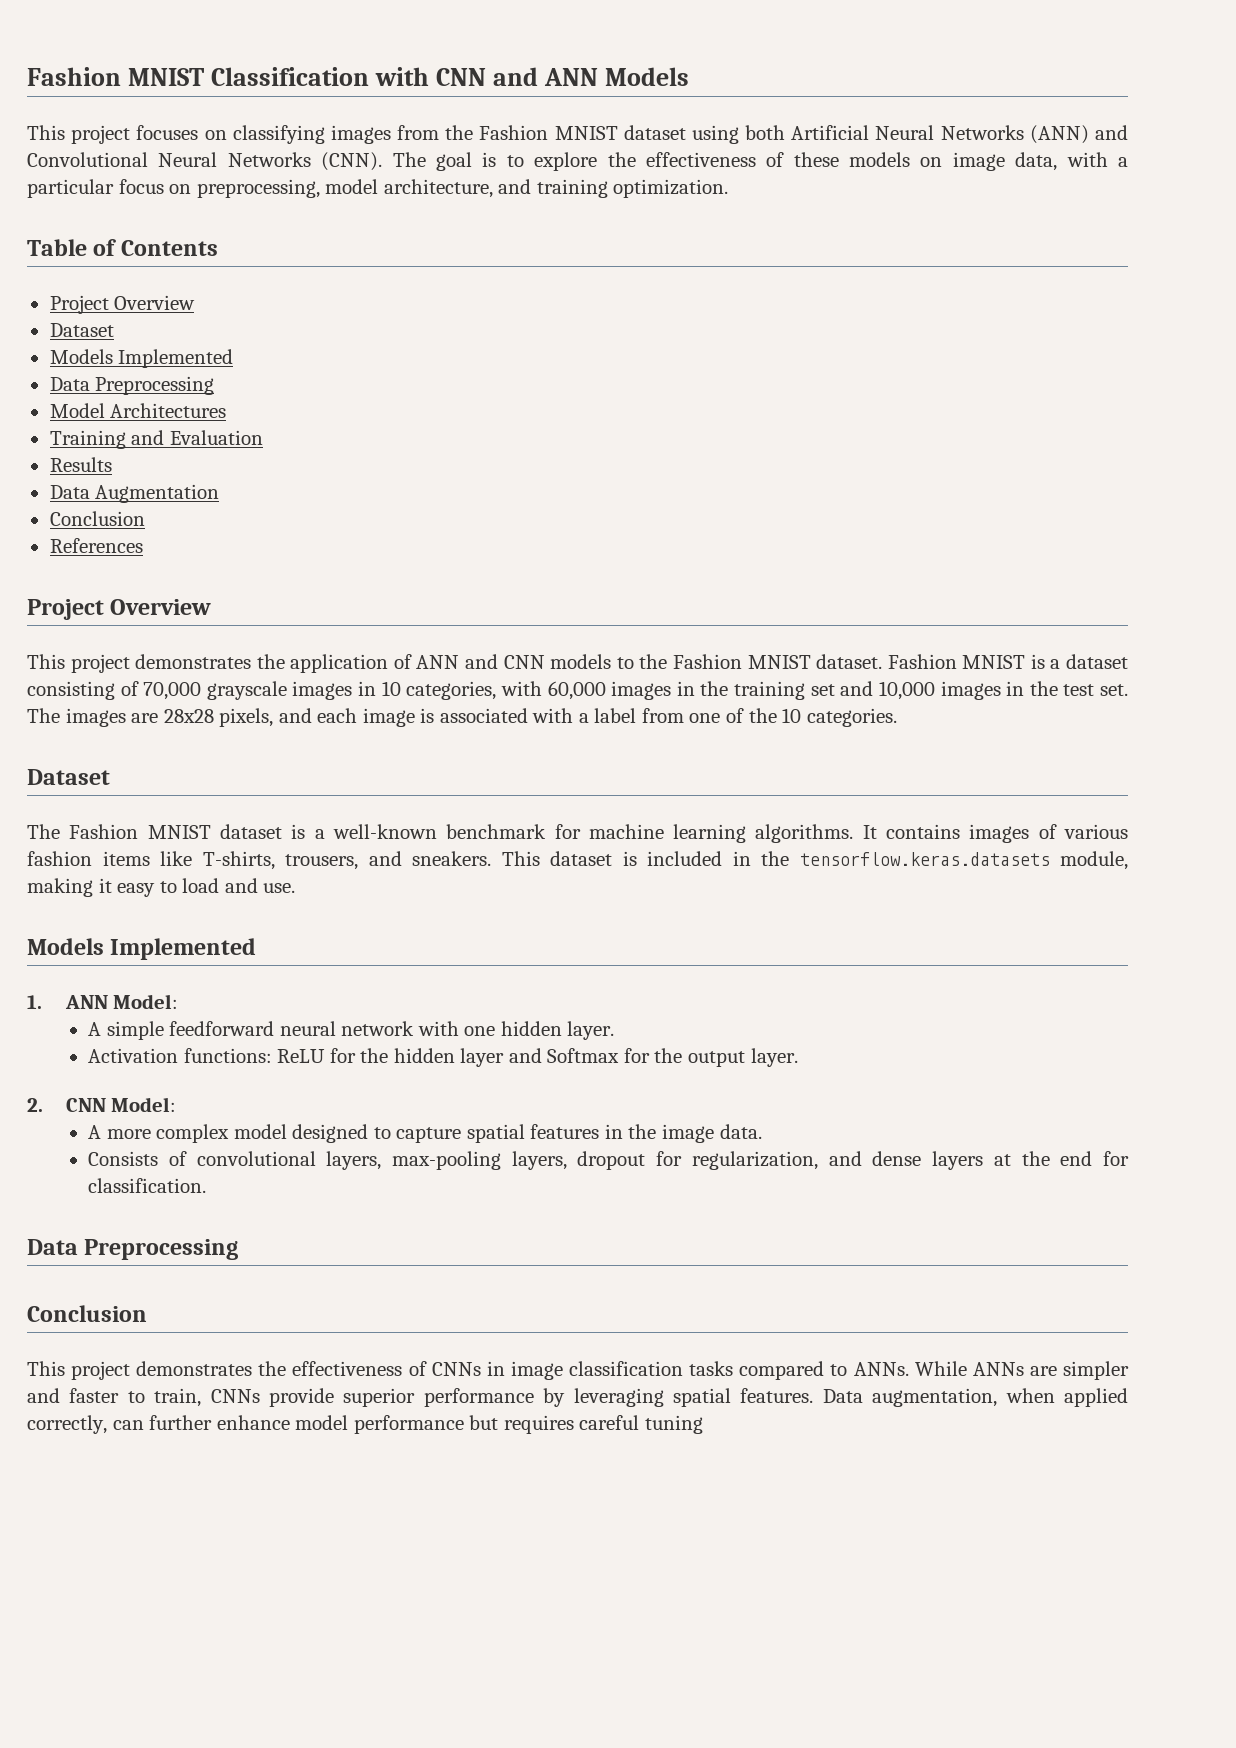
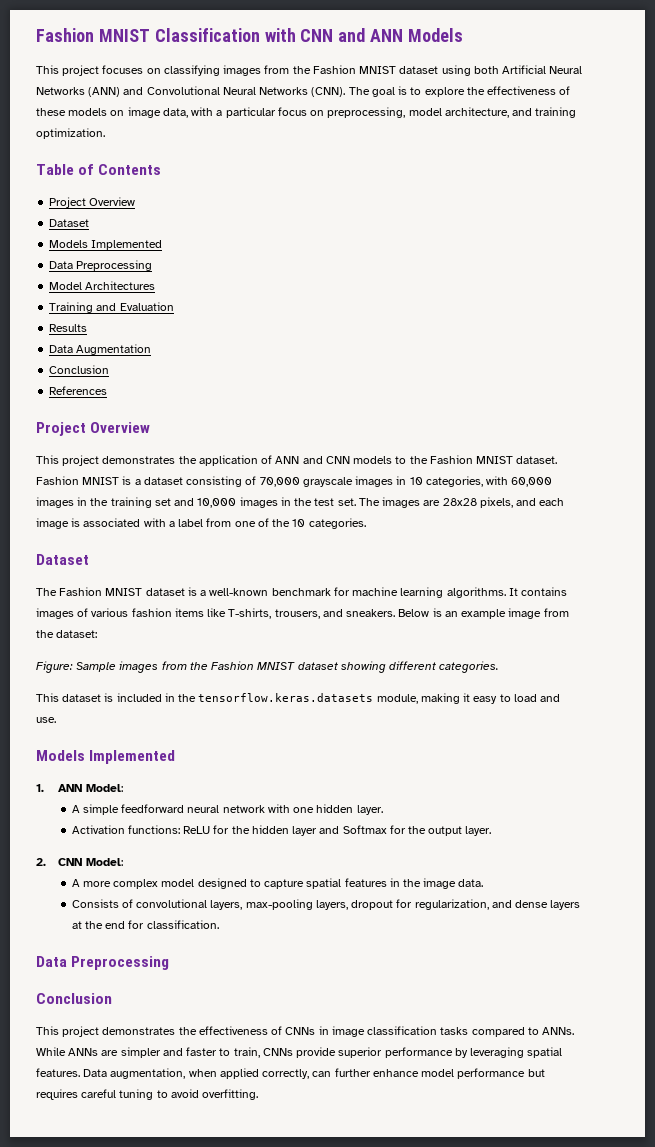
- It contains images of various fashion items like T-shirts, trousers, and sneakers. This dataset is included in the tensorflow.keras.datasets module, making it easy to load and use.
+ It contains images of various fashion items like T-shirts, trousers, and sneakers. Below is an example image from the dataset:
+ Figure: Sample images from the Fashion MNIST dataset showing different categories.
+ This dataset is included in the tensorflow.keras.datasets module, making it easy to load and use.
- Data augmentation, when applied correctly, can further enhance model performance but requires careful tuning
+ Data augmentation, when applied correctly, can further enhance model performance but requires careful tuning to avoid overfitting.

